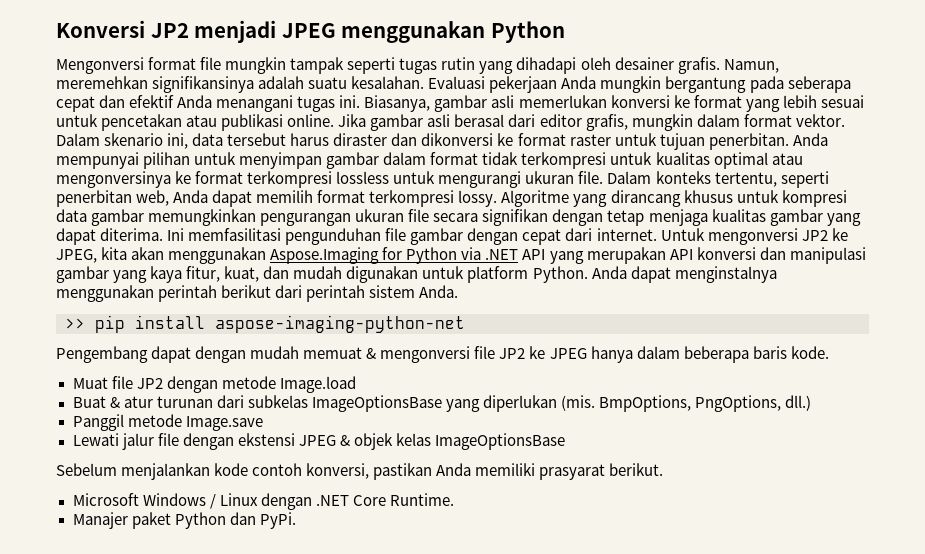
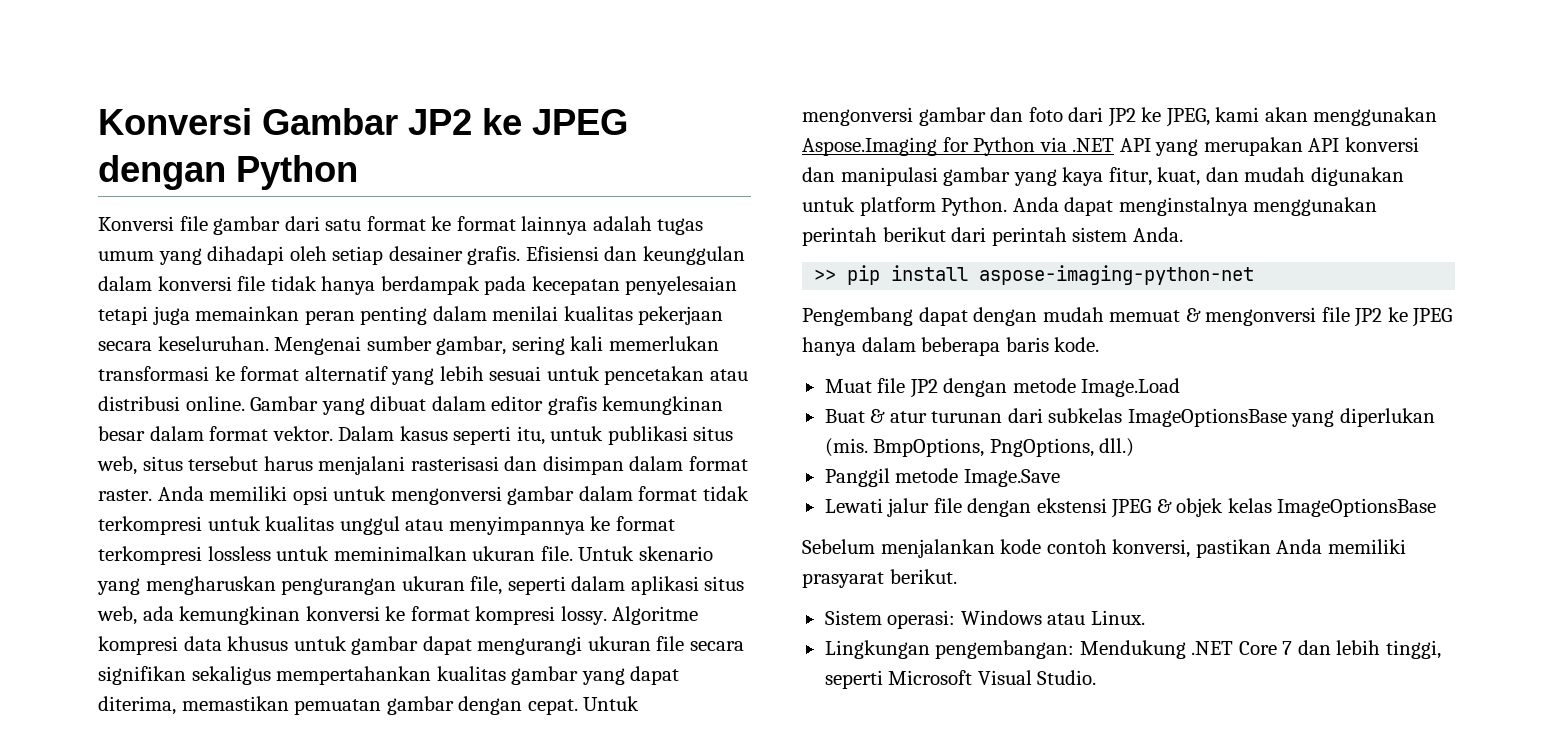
- Konversi JP2 menjadi JPEG menggunakan Python
- Mengonversi format file mungkin tampak seperti tugas rutin yang dihadapi oleh desainer grafis.
+ Konversi Gambar JP2 ke JPEG dengan Python
+ Konversi file gambar dari satu format ke format lainnya adalah tugas umum yang dihadapi oleh setiap desainer grafis.
- Namun, meremehkan signifikansinya adalah suatu kesalahan. Evaluasi pekerjaan Anda mungkin bergantung pada seberapa cepat dan efektif Anda menangani tugas ini. Biasanya, gambar asli memerlukan konversi ke format yang lebih sesuai untuk pencetakan atau publikasi online. Jika gambar asli berasal dari editor grafis, mungkin dalam format vektor. Dalam skenario ini, data tersebut harus diraster dan dikonversi ke format raster untuk tujuan penerbitan. Anda mempunyai pilihan untuk menyimpan gambar dalam format tidak terkompresi untuk kualitas optimal atau mengonversinya ke format terkompresi lossless untuk mengurangi ukuran file.
+ Efisiensi dan keunggulan dalam konversi file tidak hanya berdampak pada kecepatan penyelesaian tetapi juga memainkan peran penting dalam menilai kualitas pekerjaan secara keseluruhan. Mengenai sumber gambar, sering kali memerlukan transformasi ke format alternatif yang lebih sesuai untuk pencetakan atau distribusi online. Gambar yang dibuat dalam editor grafis kemungkinan besar dalam format vektor. Dalam kasus seperti itu, untuk publikasi situs web, situs tersebut harus menjalani rasterisasi dan disimpan dalam format raster. Anda memiliki opsi untuk mengonversi gambar dalam format tidak terkompresi untuk kualitas unggul atau menyimpannya ke format terkompresi lossless untuk meminimalkan ukuran file.
- Dalam konteks tertentu, seperti penerbitan web, Anda dapat memilih format terkompresi lossy. Algoritme yang dirancang khusus untuk kompresi data gambar memungkinkan pengurangan ukuran file secara signifikan dengan tetap menjaga kualitas gambar yang dapat diterima. Ini memfasilitasi pengunduhan file gambar dengan cepat dari internet. Untuk mengonversi JP2 ke JPEG, kita akan menggunakan Aspose.Imaging for Python via .NET API yang merupakan API konversi dan manipulasi gambar yang kaya fitur, kuat, dan mudah digunakan untuk platform Python.
+ Untuk skenario yang mengharuskan pengurangan ukuran file, seperti dalam aplikasi situs web, ada kemungkinan konversi ke format kompresi lossy. Algoritme kompresi data khusus untuk gambar dapat mengurangi ukuran file secara signifikan sekaligus mempertahankan kualitas gambar yang dapat diterima, memastikan pemuatan gambar dengan cepat. Untuk mengonversi gambar dan foto dari JP2 ke JPEG, kami akan menggunakan Aspose.Imaging for Python via .NET API yang merupakan API konversi dan manipulasi gambar yang kaya fitur, kuat, dan mudah digunakan untuk platform Python.
- Muat file JP2 dengan metode Image.load
+ Muat file JP2 dengan metode Image.Load
- Panggil metode Image.save
+ Panggil metode Image.Save
- Microsoft Windows / Linux dengan .NET Core Runtime.
- Manajer paket Python dan PyPi.
+ Sistem operasi: Windows atau Linux.
+ Lingkungan pengembangan: Mendukung .NET Core 7 dan lebih tinggi, seperti Microsoft Visual Studio.

